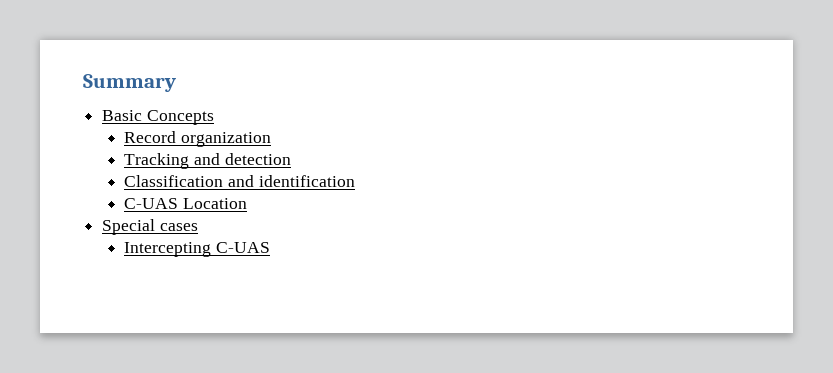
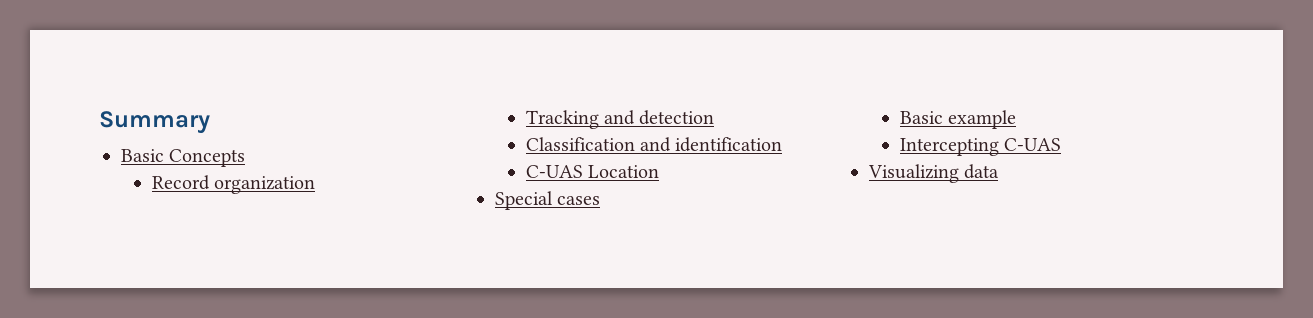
+ Basic example
+ Visualizing data

